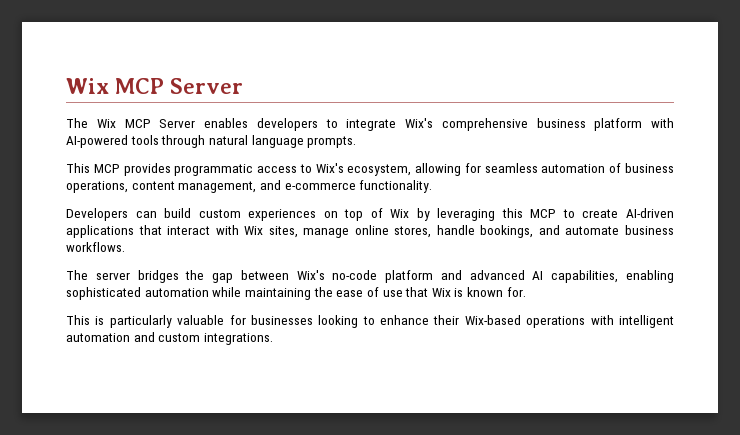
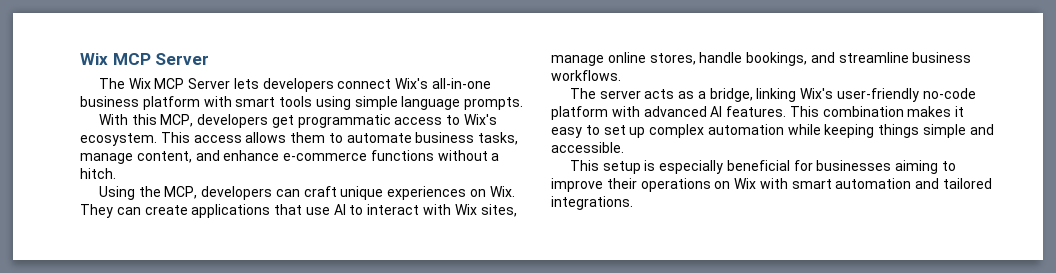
- The Wix MCP Server enables developers to integrate Wix's comprehensive business platform with AI-powered tools through natural language prompts.
- This MCP provides programmatic access to Wix's ecosystem, allowing for seamless automation of business operations, content management, and e-commerce functionality.
- Developers can build custom experiences on top of Wix by leveraging this MCP to create AI-driven applications that interact with Wix sites, manage online stores, handle bookings, and automate business workflows.
+ The Wix MCP Server lets developers connect Wix's all-in-one business platform with smart tools using simple language prompts.
+ With this MCP, developers get programmatic access to Wix's ecosystem. This access allows them to automate business tasks, manage content, and enhance e-commerce functions without a hitch.
+ Using the MCP, developers can craft unique experiences on Wix. They can create applications that use AI to interact with Wix sites, manage online stores, handle bookings, and streamline business workflows.
- The server bridges the gap between Wix's no-code platform and advanced AI capabilities, enabling sophisticated automation while maintaining the ease of use that Wix is known for.
- This is particularly valuable for businesses looking to enhance their Wix-based operations with intelligent automation and custom integrations.
+ The server acts as a bridge, linking Wix's user-friendly no-code platform with advanced AI features. This combination makes it easy to set up complex automation while keeping things simple and accessible.
+ This setup is especially beneficial for businesses aiming to improve their operations on Wix with smart automation and tailored integrations.

